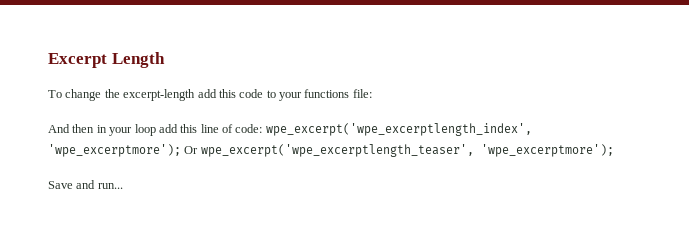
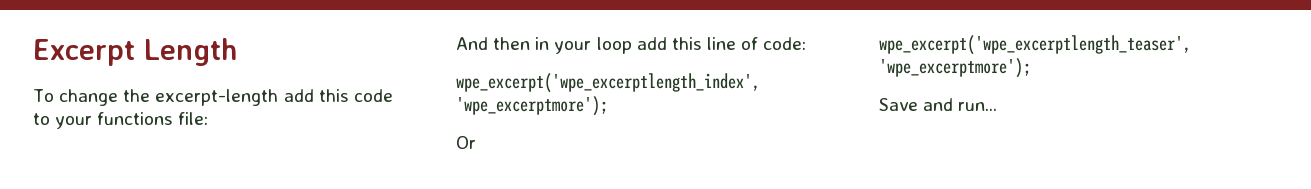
- And then in your loop add this line of code: wpe_excerpt('wpe_excerptlength_index', 'wpe_excerptmore'); Or wpe_excerpt('wpe_excerptlength_teaser', 'wpe_excerptmore');
+ And then in your loop add this line of code:
+ wpe_excerpt('wpe_excerptlength_index', 'wpe_excerptmore');
+ Or
+ wpe_excerpt('wpe_excerptlength_teaser', 'wpe_excerptmore');

